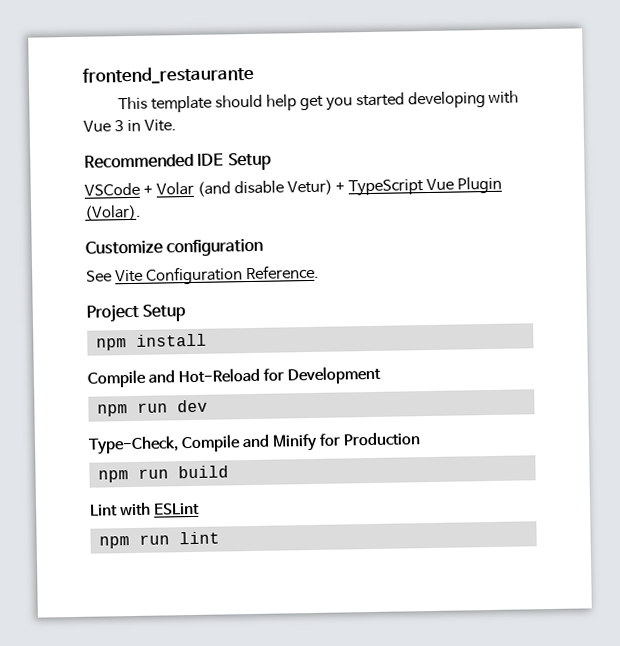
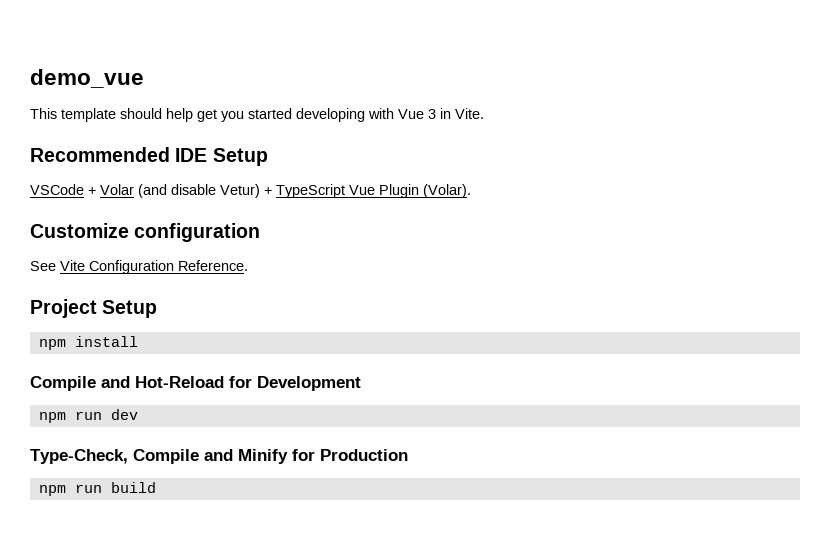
- frontend_restaurante
+ demo_vue
- Lint with ESLint
- npm run lint

